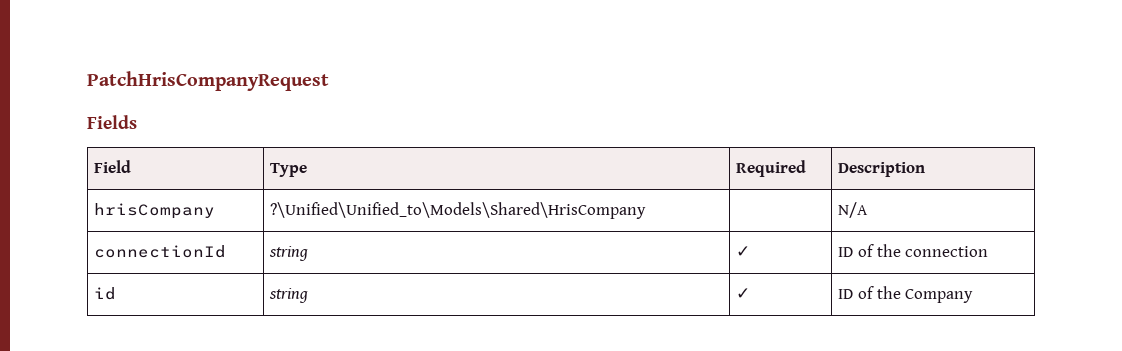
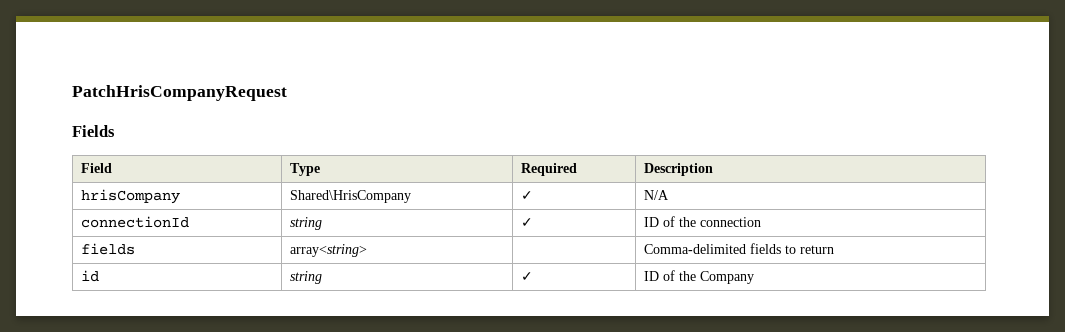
- hrisCompany | ?\Unified\Unified_to\Models\Shared\HrisCompany | | N/A
+ hrisCompany | Shared\HrisCompany | ✓ | N/A
+ fields | array<string> | | Comma-delimited fields to return

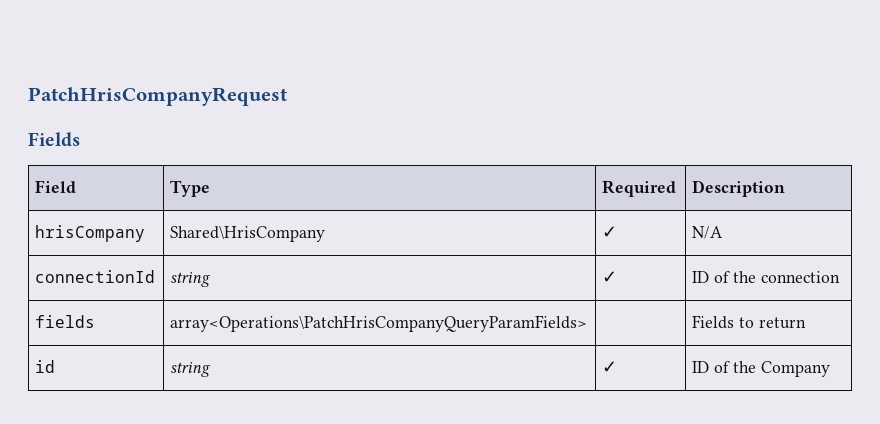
- fields | array<string> | | Comma-delimited fields to return
+ fields | array<Operations\PatchHrisCompanyQueryParamFields> | | Fields to return

